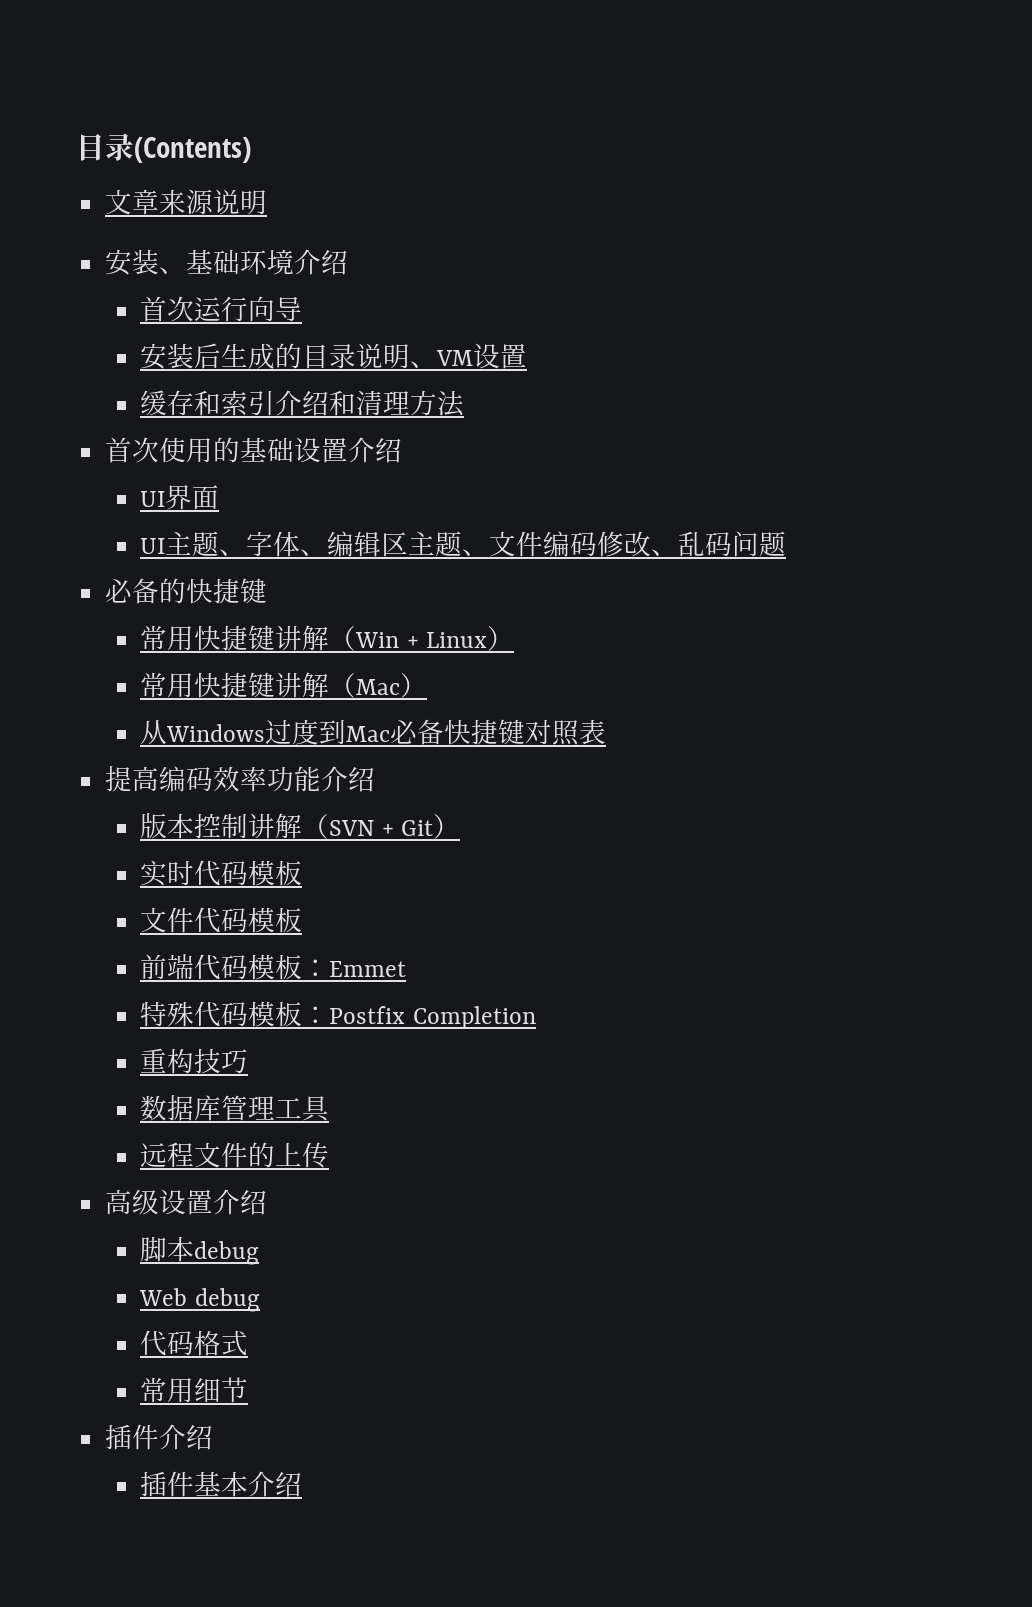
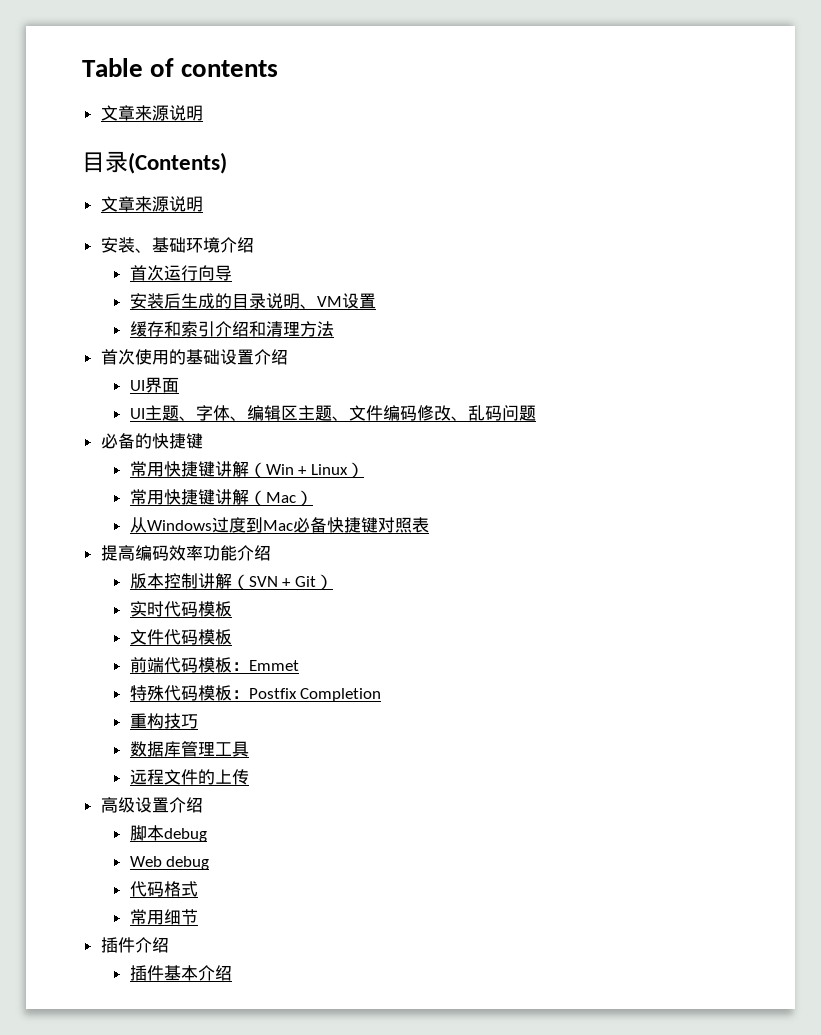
+ Table of contents
+ 文章来源说明

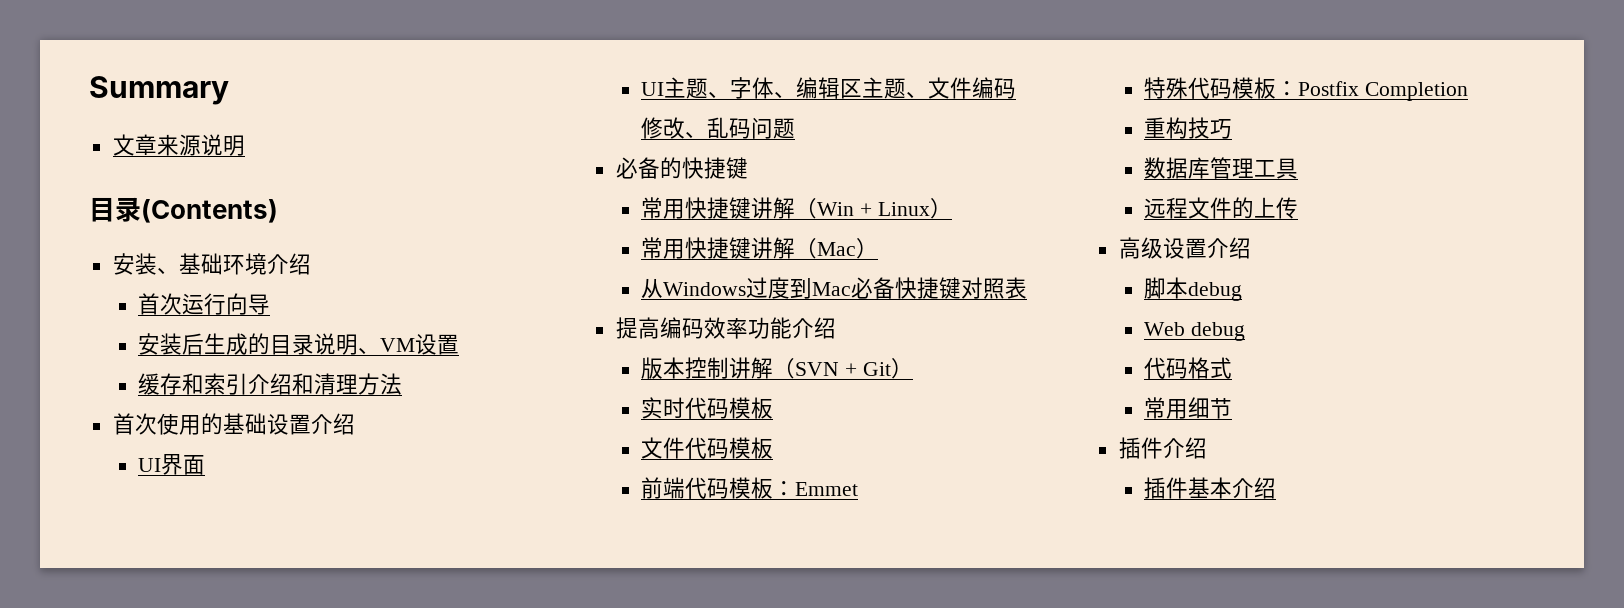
- Table of contents
+ Summary
  目录(Contents)
- 文章来源说明

